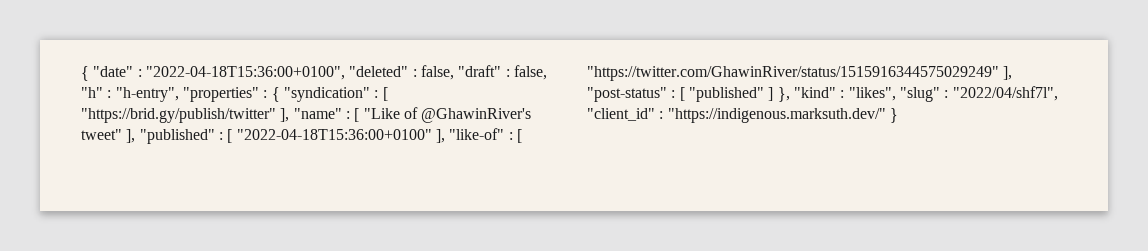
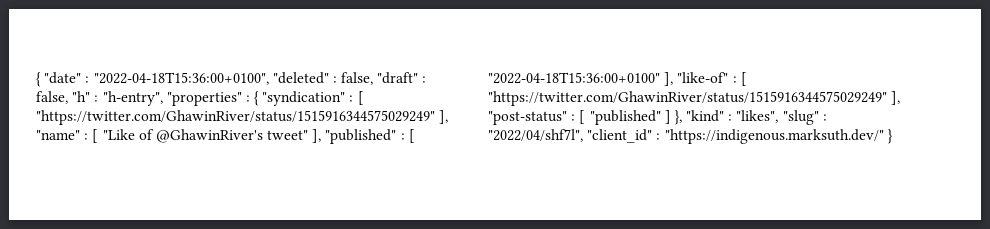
- { "date" : "2022-04-18T15:36:00+0100", "deleted" : false, "draft" : false, "h" : "h-entry", "properties" : { "syndication" : [ "https://brid.gy/publish/twitter" ], "name" : [ "Like of @GhawinRiver's tweet" ], "published" : [ "2022-04-18T15:36:00+0100" ], "like-of" : [ "https://twitter.com/GhawinRiver/status/1515916344575029249" ], "post-status" : [ "published" ] }, "kind" : "likes", "slug" : "2022/04/shf7l", "client_id" : "https://indigenous.marksuth.dev/" }
+ { "date" : "2022-04-18T15:36:00+0100", "deleted" : false, "draft" : false, "h" : "h-entry", "properties" : { "syndication" : [ "https://twitter.com/GhawinRiver/status/1515916344575029249" ], "name" : [ "Like of @GhawinRiver's tweet" ], "published" : [ "2022-04-18T15:36:00+0100" ], "like-of" : [ "https://twitter.com/GhawinRiver/status/1515916344575029249" ], "post-status" : [ "published" ] }, "kind" : "likes", "slug" : "2022/04/shf7l", "client_id" : "https://indigenous.marksuth.dev/" }

